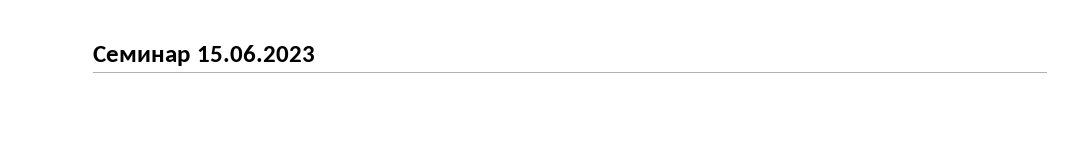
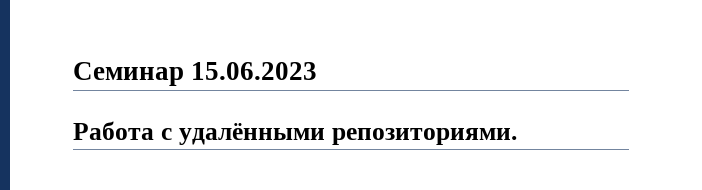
+ Работа с удалёнными репозиториями.

